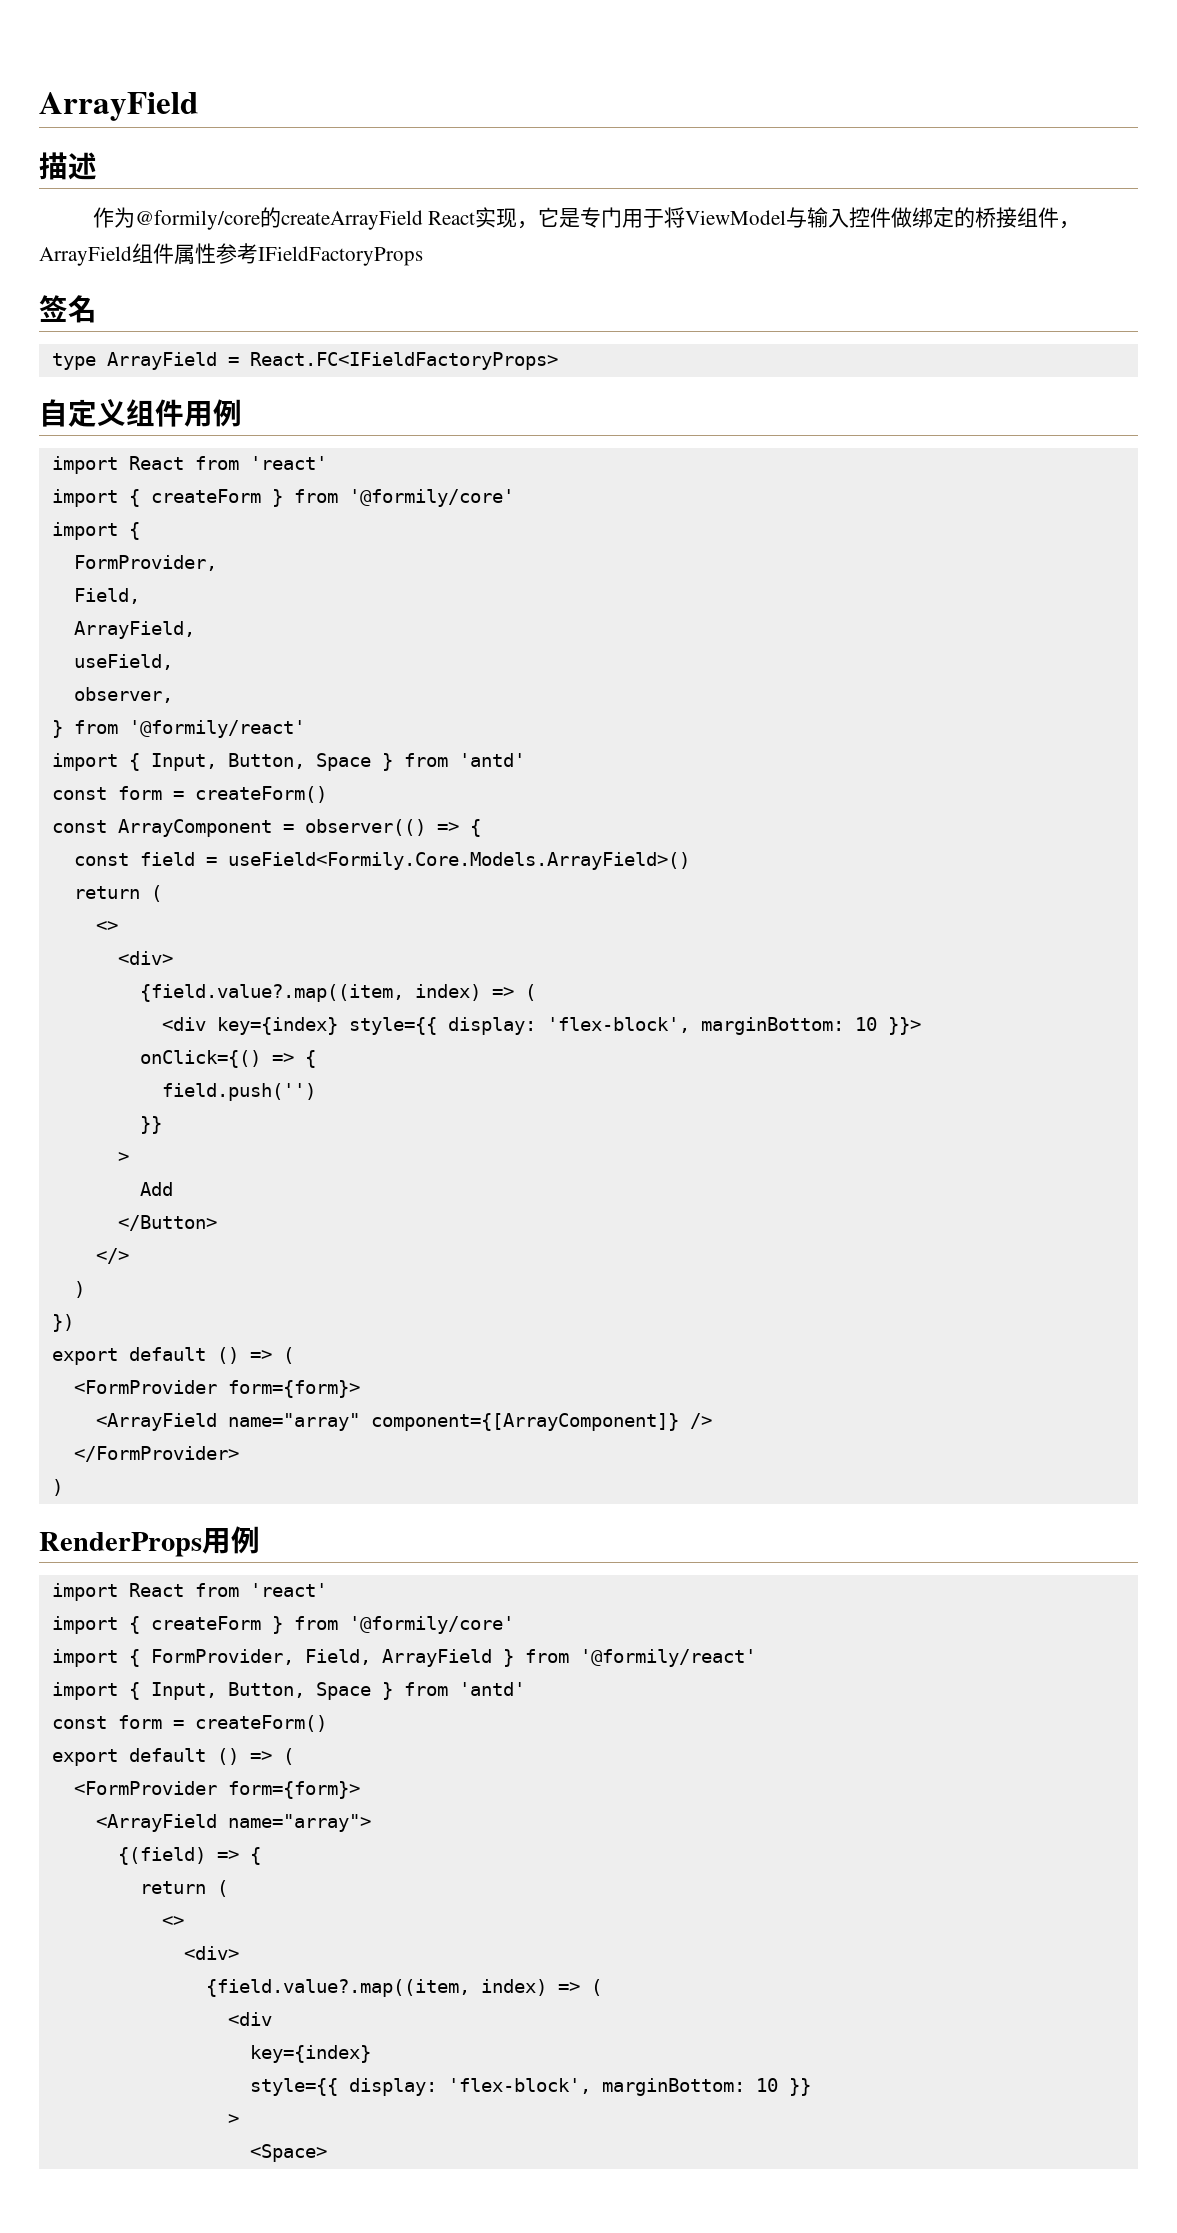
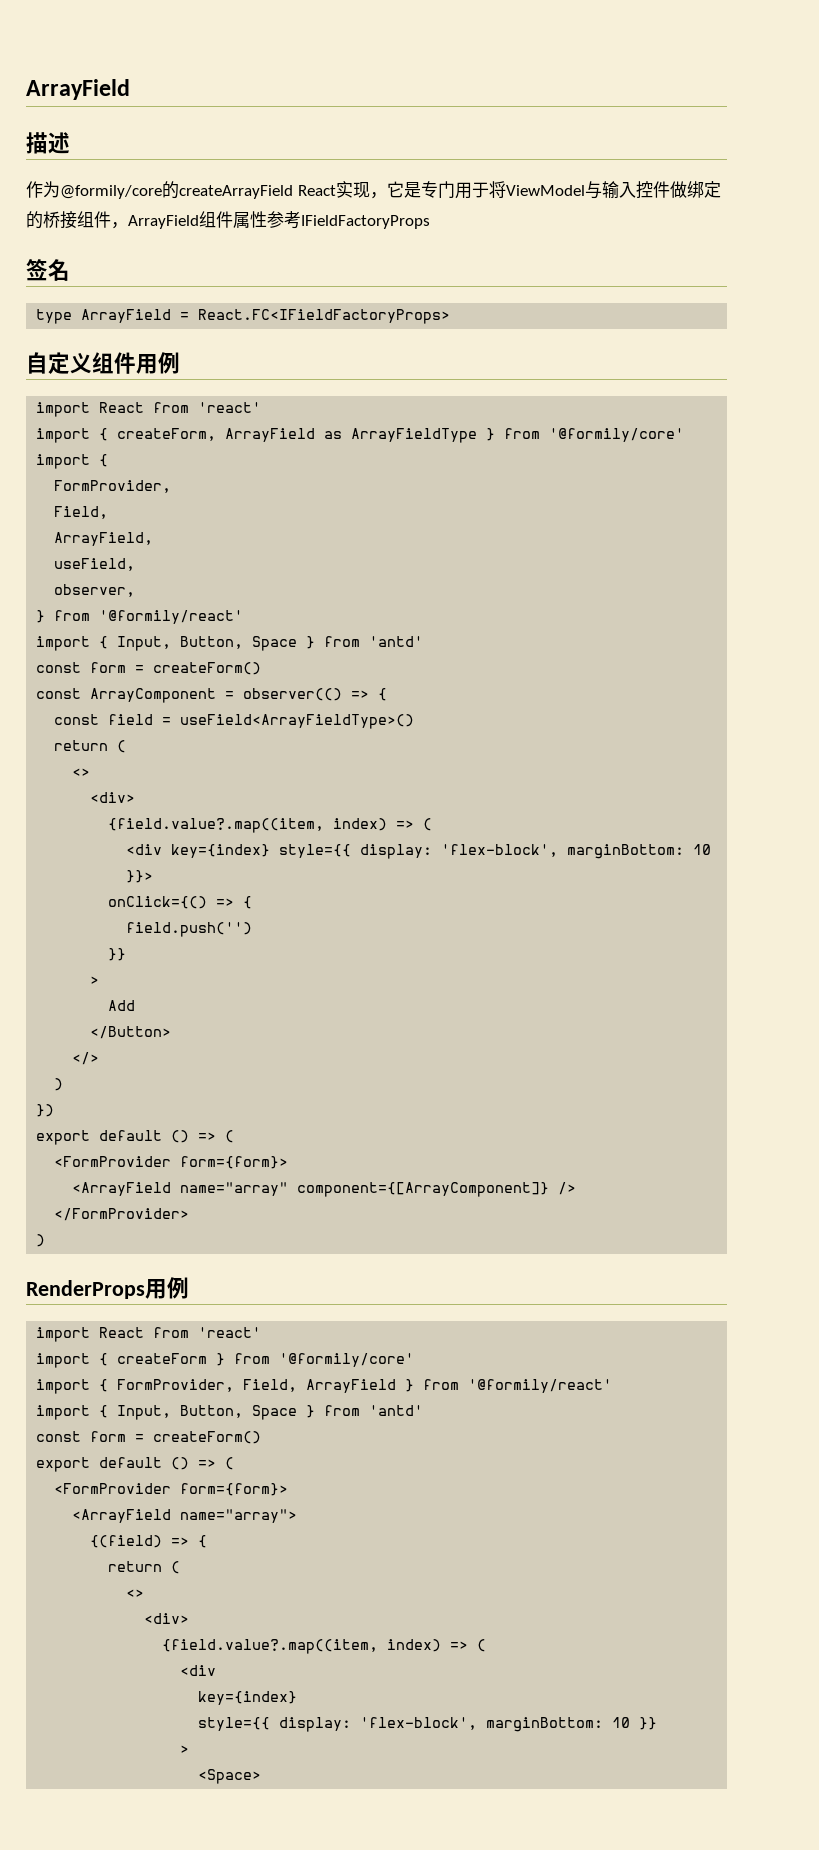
  自定义组件用例
  import React from 'react'
- import { createForm } from '@formily/core'
+ import { createForm, ArrayField as ArrayFieldType } from '@formily/core'
- const field = useField<Formily.Core.Models.ArrayField>()
+ const field = useField<ArrayFieldType>()

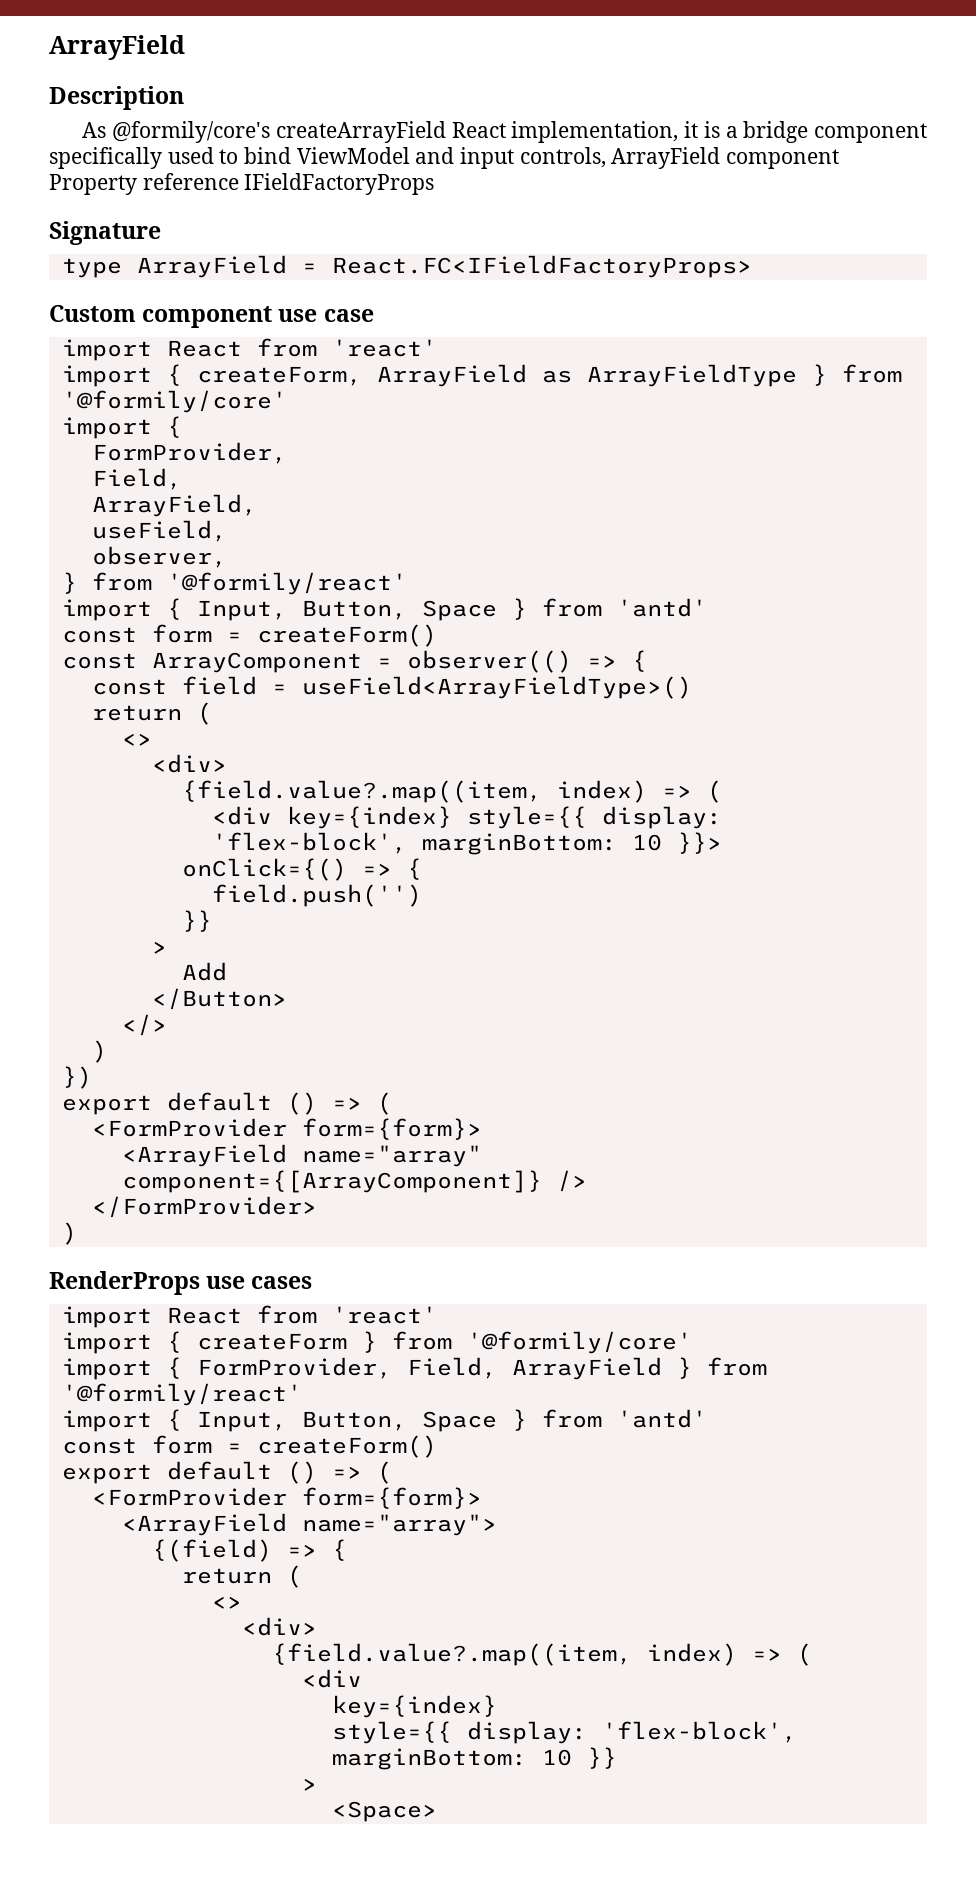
- 描述
- 作为@formily/core的createArrayField React实现，它是专门用于将ViewModel与输入控件做绑定的桥接组件，ArrayField组件属性参考IFieldFactoryProps
+ Description
+ As @formily/core's createArrayField React implementation, it is a bridge component specifically used to bind ViewModel and input controls, ArrayField component Property reference IFieldFactoryProps
- 签名
+ Signature
- 自定义组件用例
+ Custom component use case
- RenderProps用例
+ RenderProps use cases

